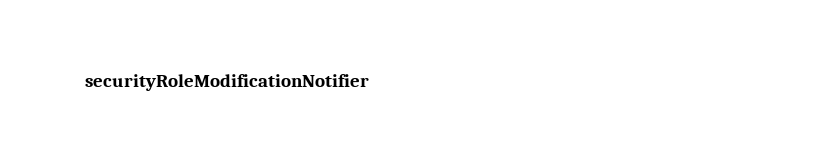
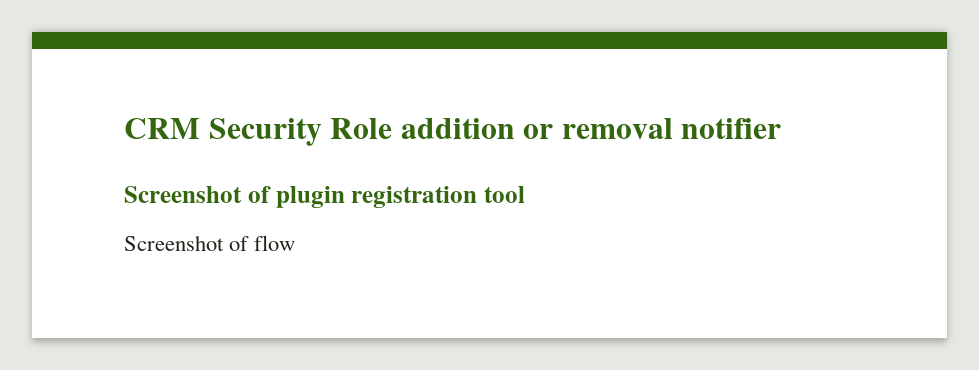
- securityRoleModificationNotifier
+ CRM Security Role addition or removal notifier
+ Screenshot of plugin registration tool
+ Screenshot of flow

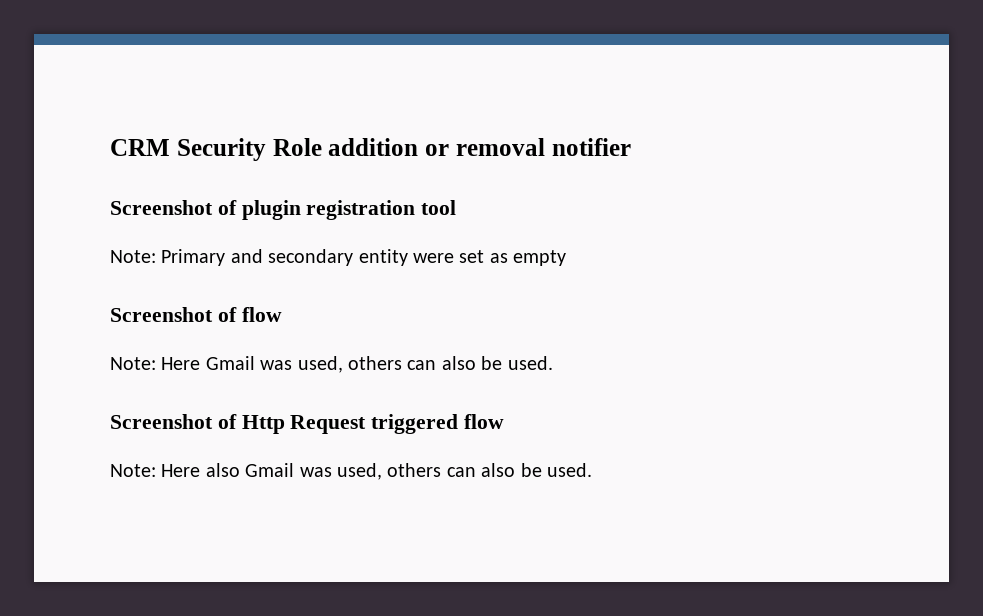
+ Note: Primary and secondary entity were set as empty
  Screenshot of flow
+ Note: Here Gmail was used, others can also be used.
+ Screenshot of Http Request triggered flow
+ Note: Here also Gmail was used, others can also be used.

